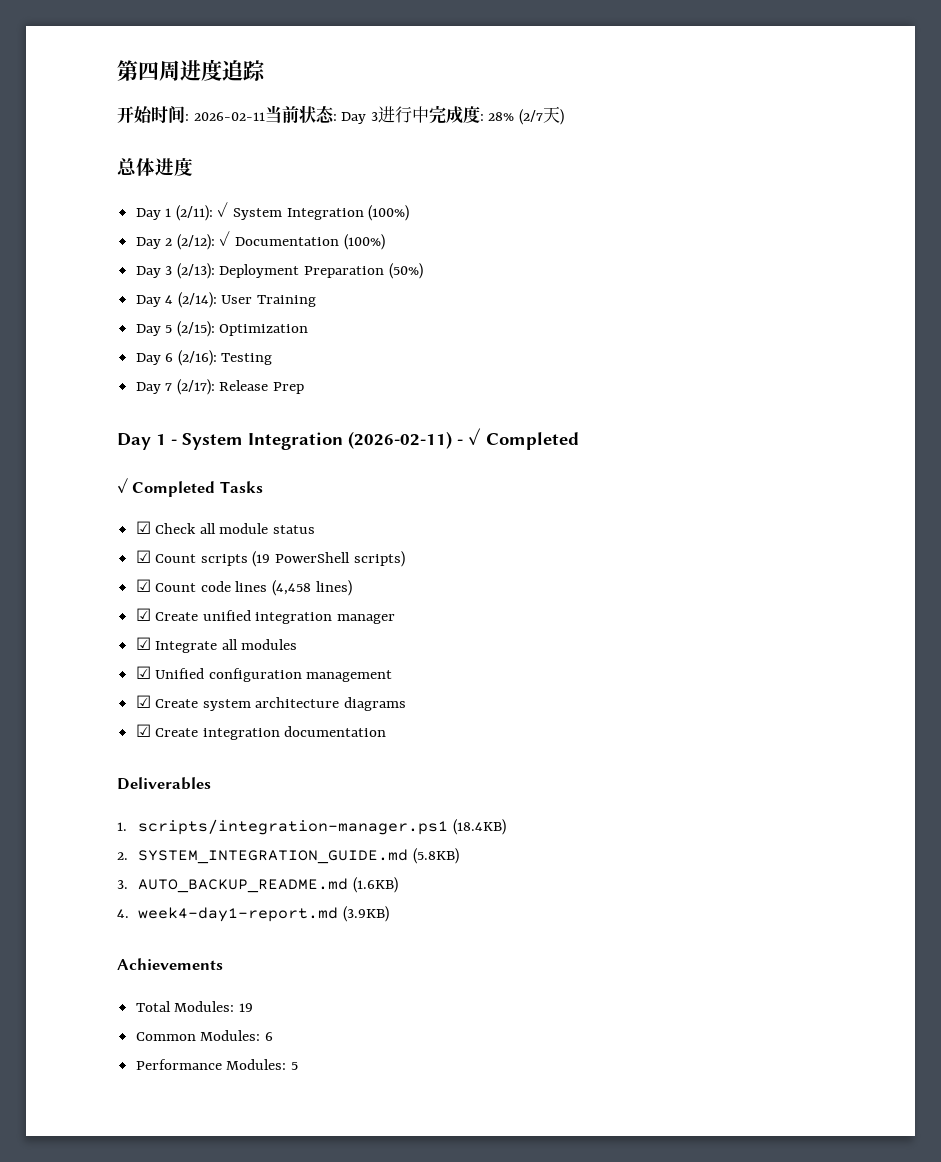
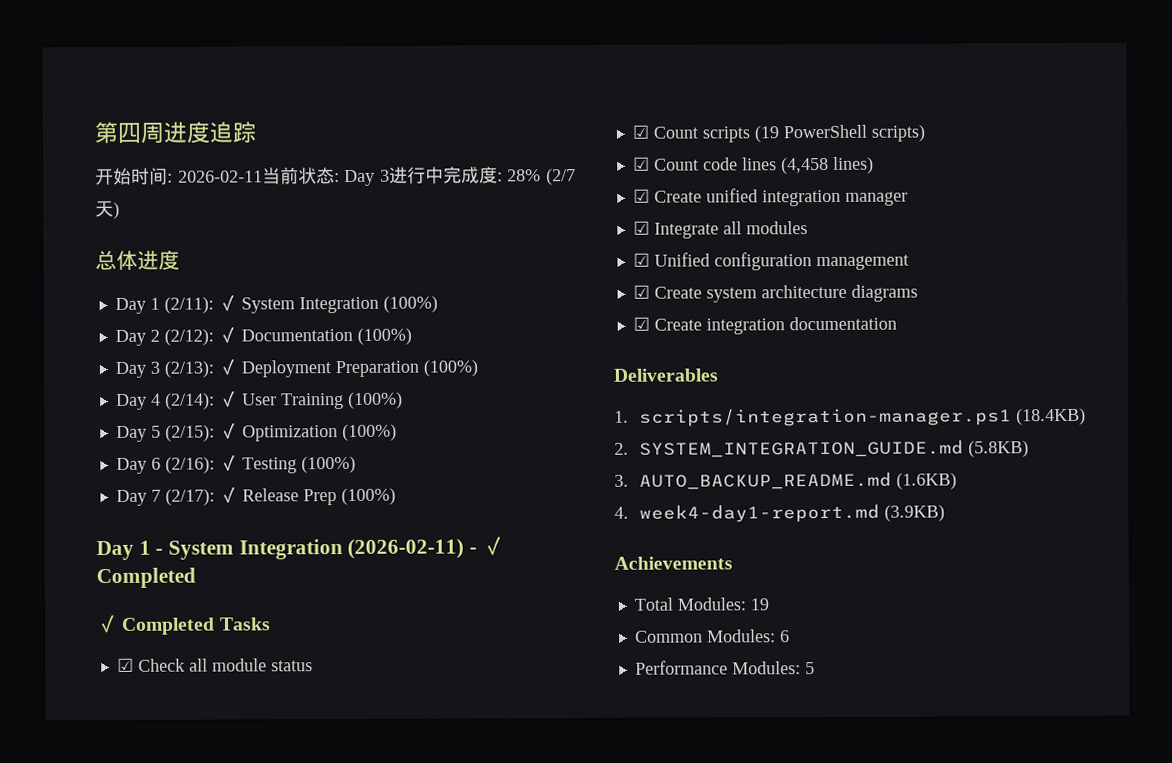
- Day 3 (2/13): Deployment Preparation (50%)
+ Day 3 (2/13): ✓ Deployment Preparation (100%)
- Day 4 (2/14): User Training
+ Day 4 (2/14): ✓ User Training (100%)
- Day 5 (2/15): Optimization
+ Day 5 (2/15): ✓ Optimization (100%)
- Day 6 (2/16): Testing
+ Day 6 (2/16): ✓ Testing (100%)
- Day 7 (2/17): Release Prep
+ Day 7 (2/17): ✓ Release Prep (100%)

